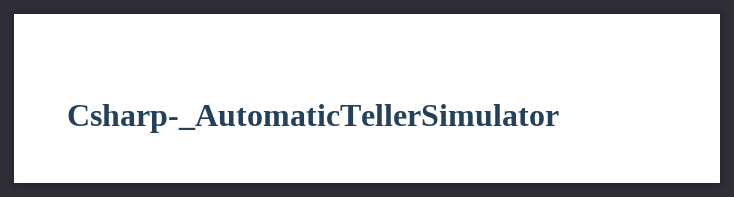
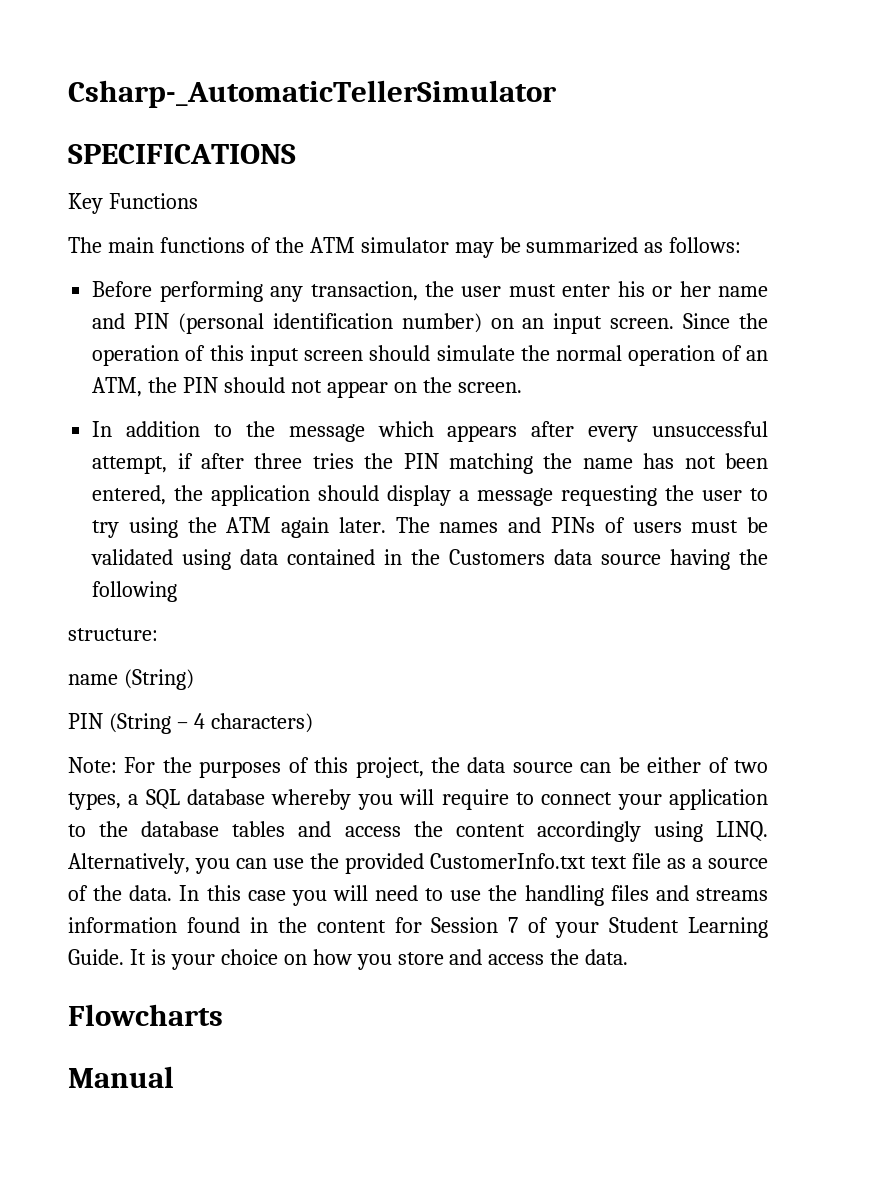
+ SPECIFICATIONS
+ Key Functions
+ The main functions of the ATM simulator may be summarized as follows:
+ Before performing any transaction, the user must enter his or her name and PIN (personal identification number) on an input screen. Since the operation of this input screen should simulate the normal operation of an ATM, the PIN should not appear on the screen.
+ In addition to the message which appears after every unsuccessful attempt, if after three tries the PIN matching the name has not been entered, the application should display a message requesting the user to try using the ATM again later. The names and PINs of users must be validated using data contained in the Customers data source having the following
+ structure:
+ name (String)
+ PIN (String – 4 characters)
+ Note: For the purposes of this project, the data source can be either of two types, a SQL database whereby you will require to connect your application to the database tables and access the content accordingly using LINQ. Alternatively, you can use the provided CustomerInfo.txt text file as a source of the data. In this case you will need to use the handling files and streams information found in the content for Session 7 of your Student Learning Guide. It is your choice on how you store and access the data.
+ Flowcharts
+ Manual

